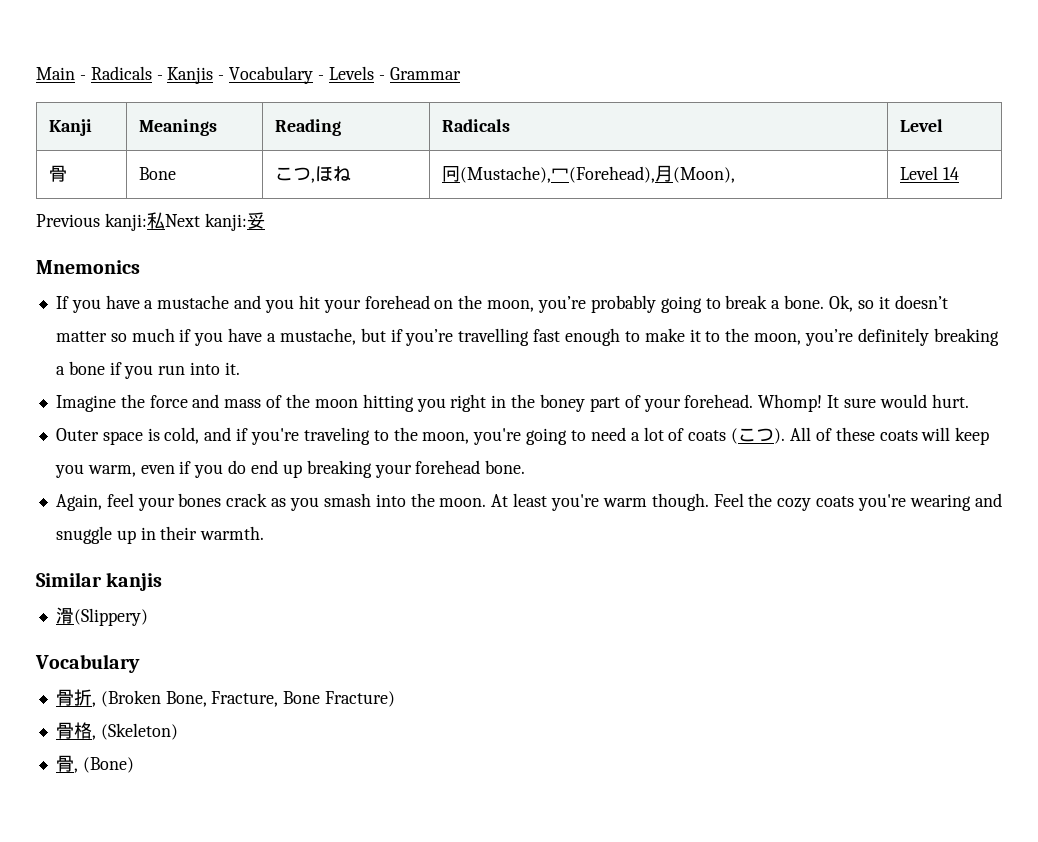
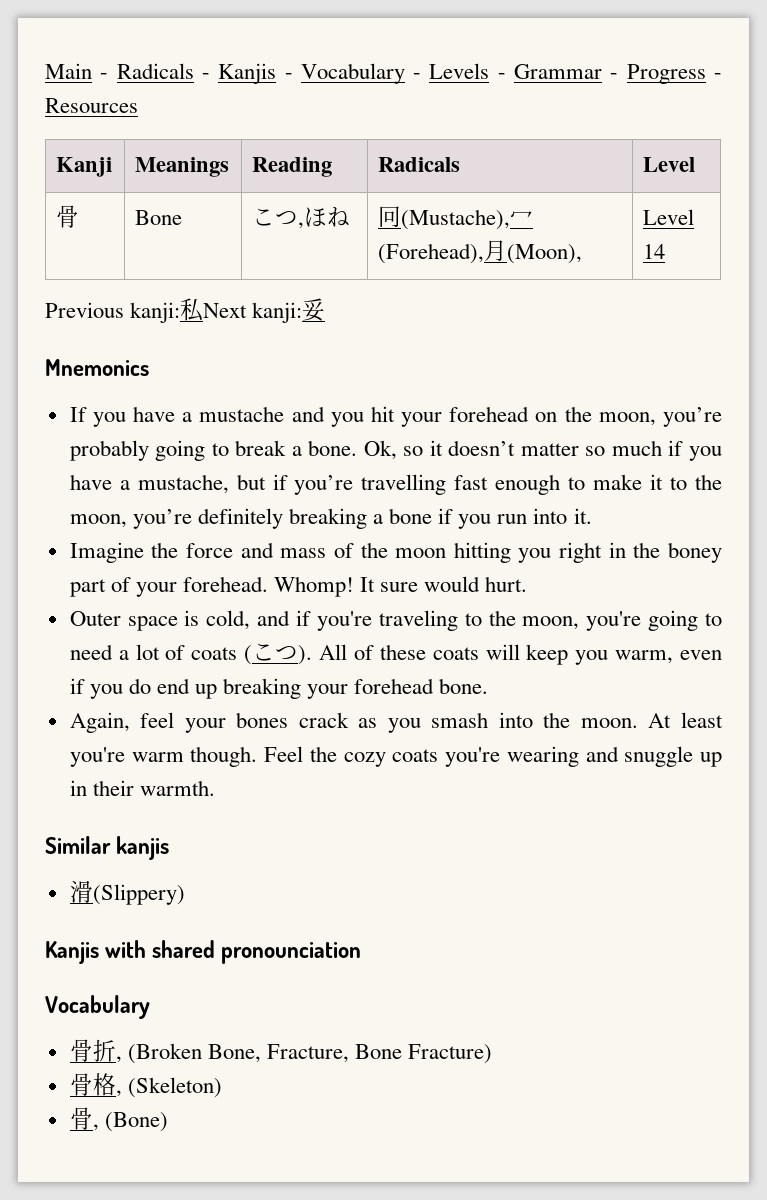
- Main - Radicals - Kanjis - Vocabulary - Levels - Grammar
+ Main - Radicals - Kanjis - Vocabulary - Levels - Grammar - Progress - Resources
+ Kanjis with shared pronounciation

